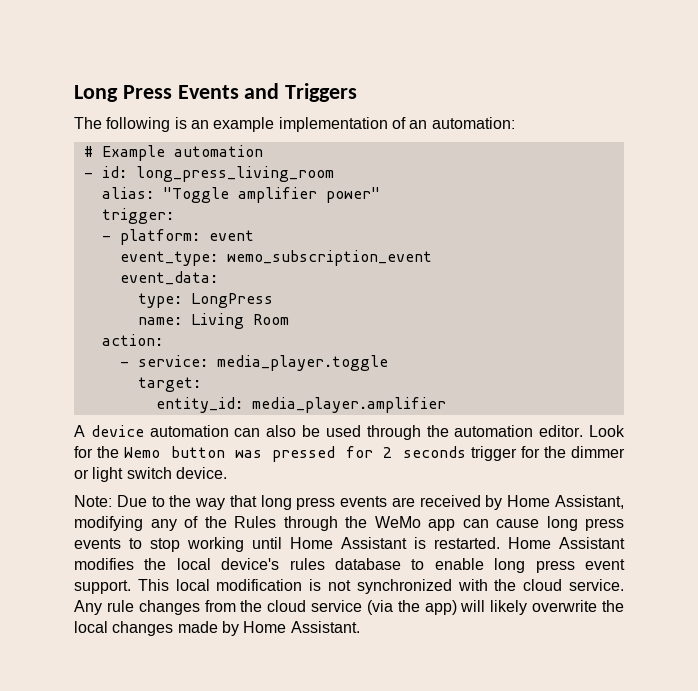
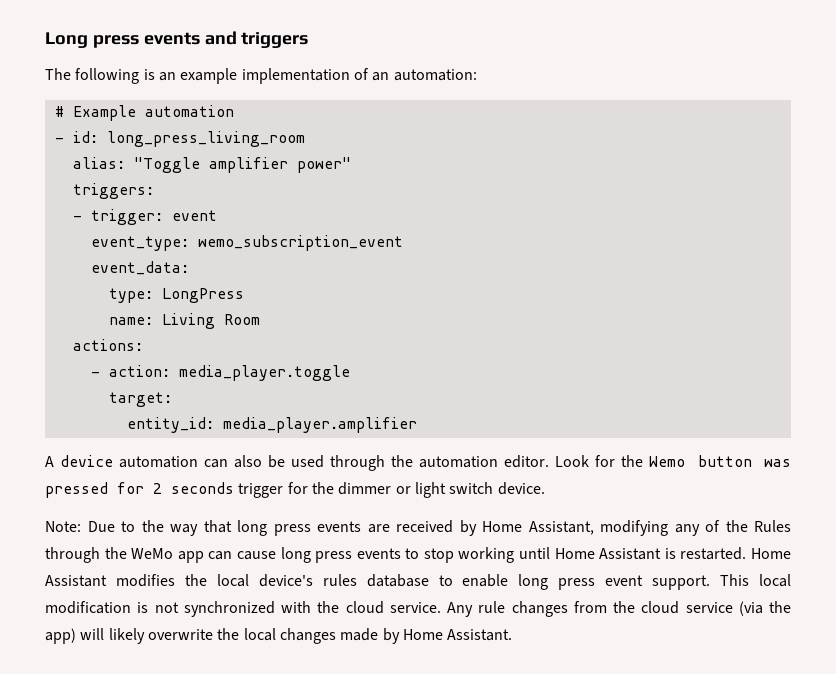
- Long Press Events and Triggers
+ Long press events and triggers
- trigger:
- - platform: event
+ triggers:
+ - trigger: event
- action:
- - service: media_player.toggle
+ actions:
+ - action: media_player.toggle

